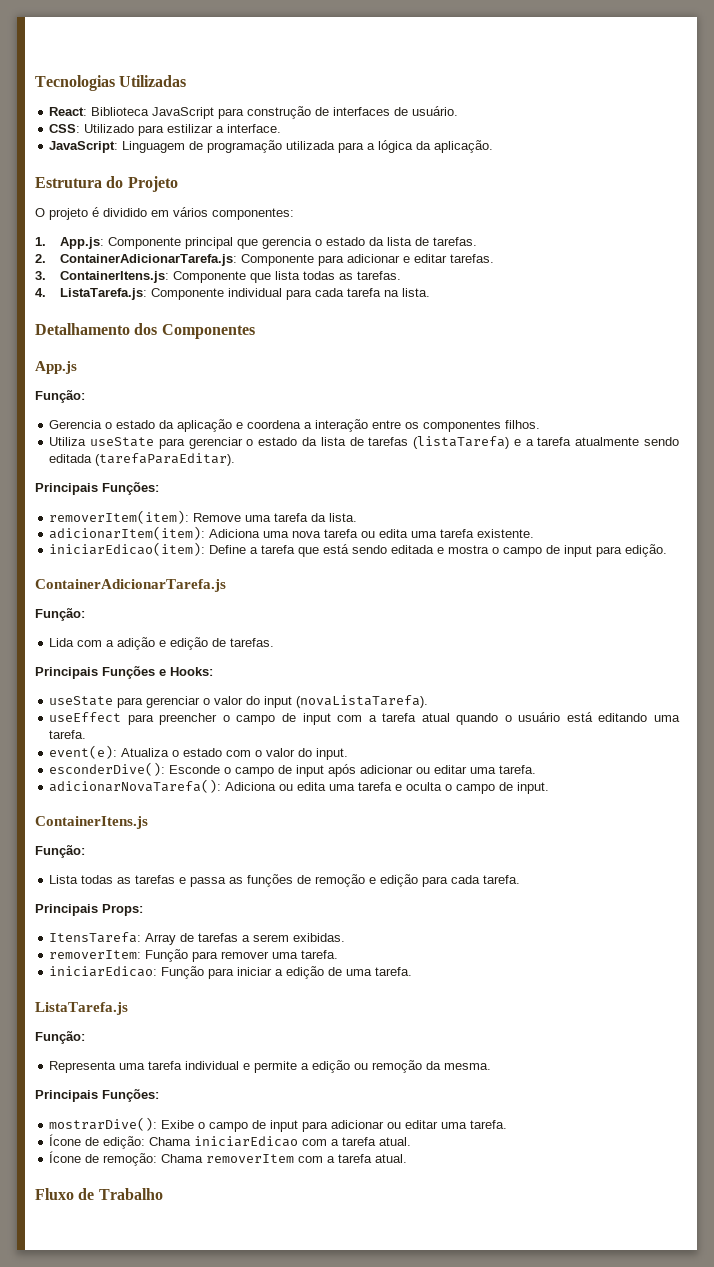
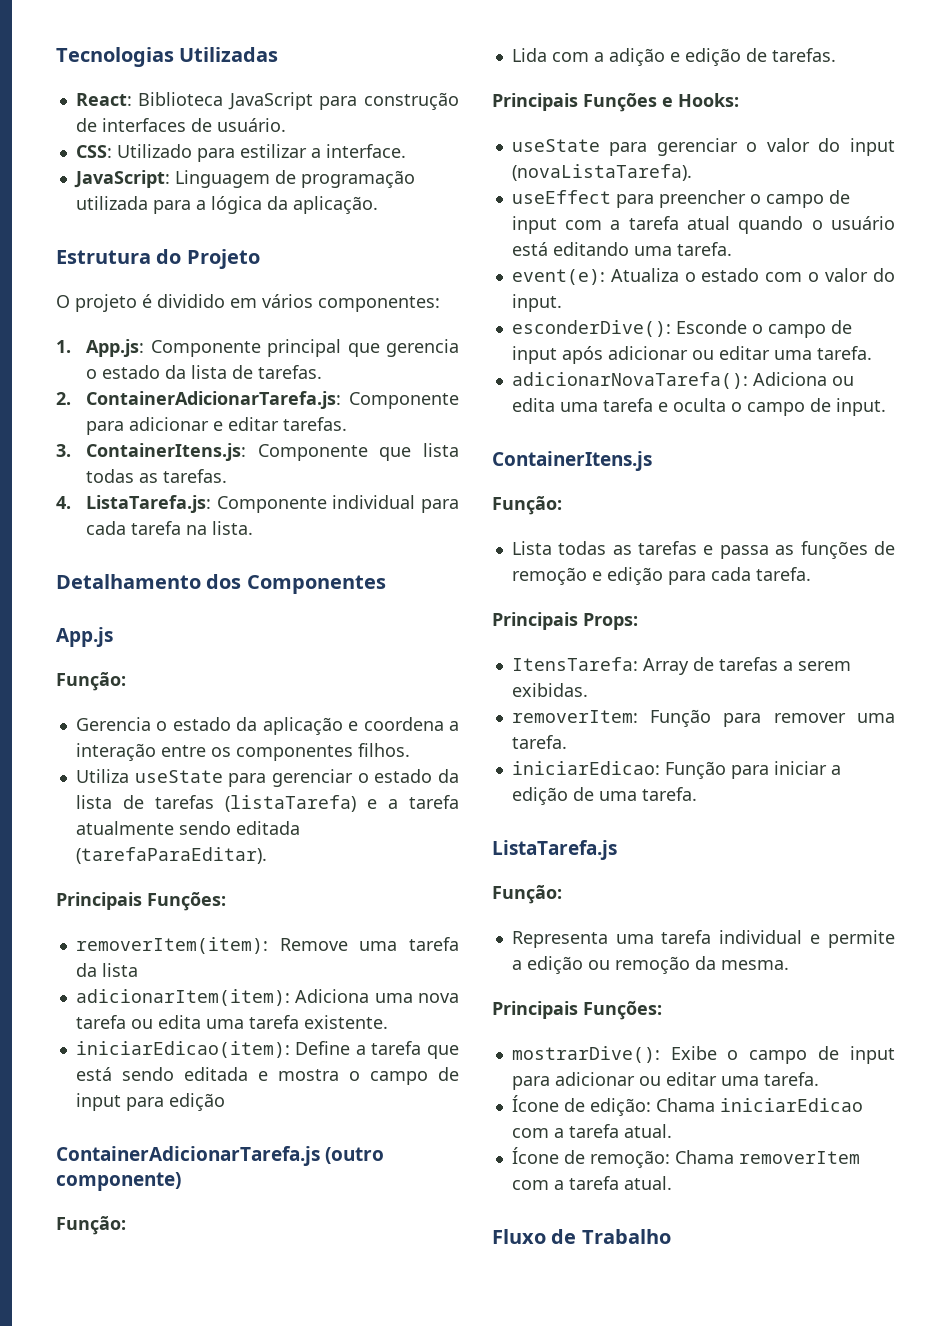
- removerItem(item): Remove uma tarefa da lista.
+ removerItem(item): Remove uma tarefa da lista
- iniciarEdicao(item): Define a tarefa que está sendo editada e mostra o campo de input para edição.
+ iniciarEdicao(item): Define a tarefa que está sendo editada e mostra o campo de input para edição
- ContainerAdicionarTarefa.js
+ ContainerAdicionarTarefa.js (outro componente)

